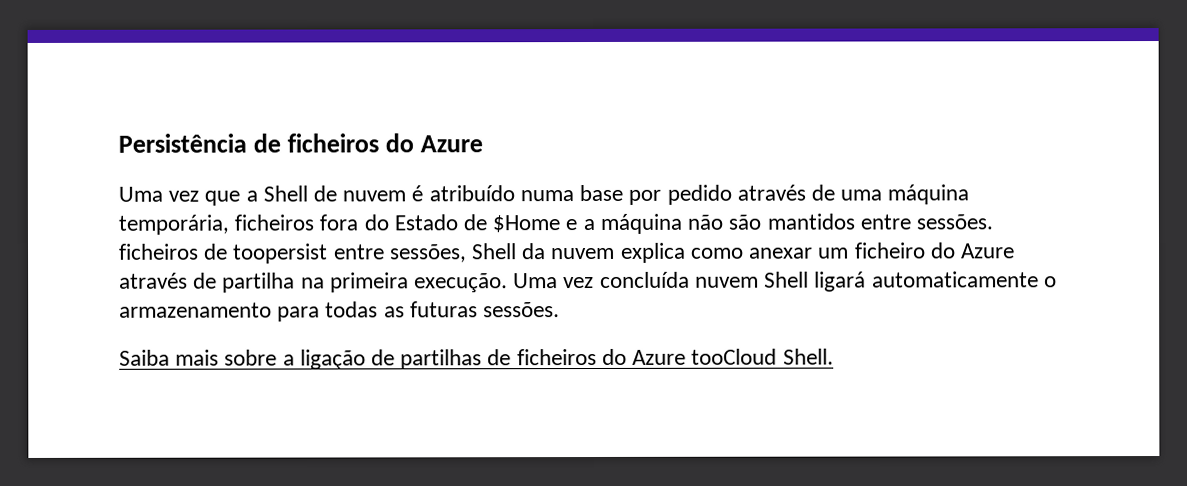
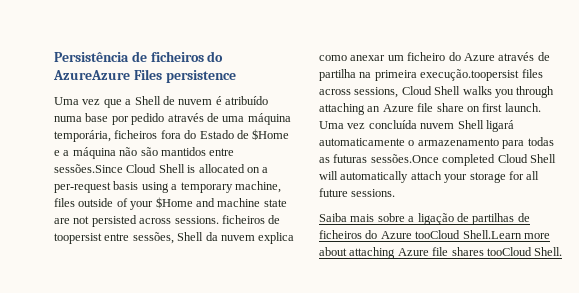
- Persistência de ficheiros do Azure
+ Persistência de ficheiros do AzureAzure Files persistence
- Uma vez que a Shell de nuvem é atribuído numa base por pedido através de uma máquina temporária, ficheiros fora do Estado de $Home e a máquina não são mantidos entre sessões. ficheiros de toopersist entre sessões, Shell da nuvem explica como anexar um ficheiro do Azure através de partilha na primeira execução.
+ Uma vez que a Shell de nuvem é atribuído numa base por pedido através de uma máquina temporária, ficheiros fora do Estado de $Home e a máquina não são mantidos entre sessões.Since Cloud Shell is allocated on a per-request basis using a temporary machine, files outside of your $Home and machine state are not persisted across sessions. ficheiros de toopersist entre sessões, Shell da nuvem explica como anexar um ficheiro do Azure através de partilha na primeira execução.toopersist files across sessions, Cloud Shell walks you through attaching an Azure file share on first launch.
- Uma vez concluída nuvem Shell ligará automaticamente o armazenamento para todas as futuras sessões.
+ Uma vez concluída nuvem Shell ligará automaticamente o armazenamento para todas as futuras sessões.Once completed Cloud Shell will automatically attach your storage for all future sessions.
- Saiba mais sobre a ligação de partilhas de ficheiros do Azure tooCloud Shell.
+ Saiba mais sobre a ligação de partilhas de ficheiros do Azure tooCloud Shell.Learn more about attaching Azure file shares tooCloud Shell.

